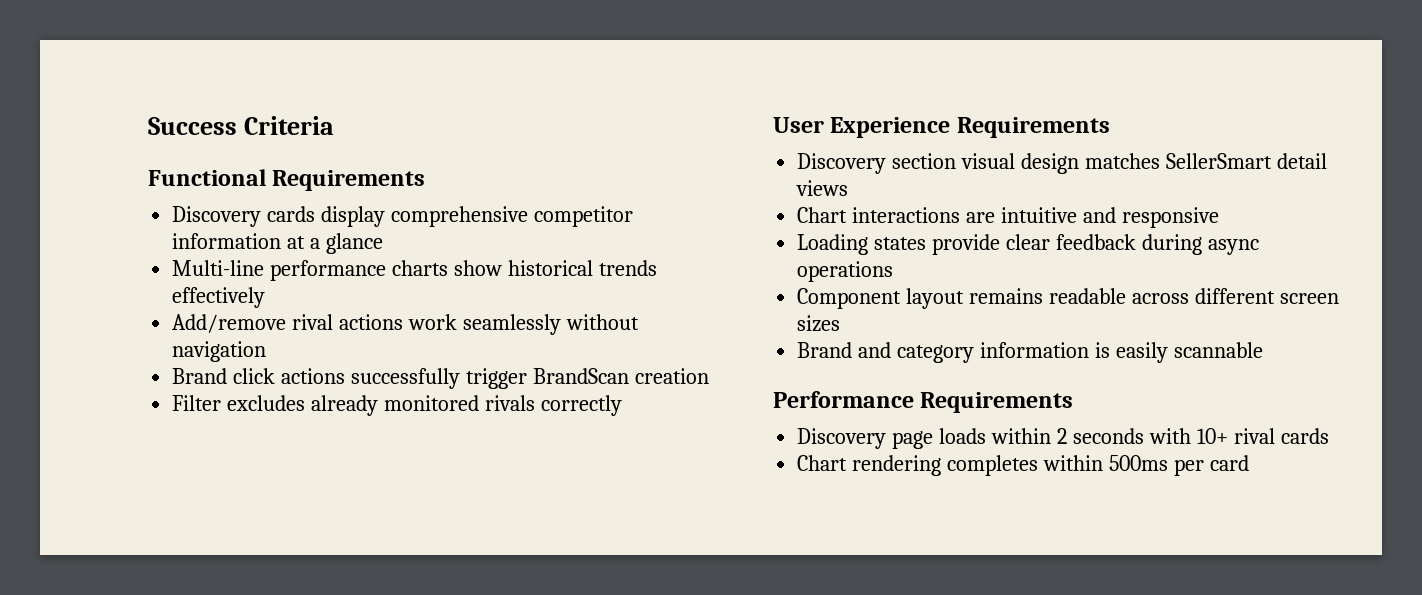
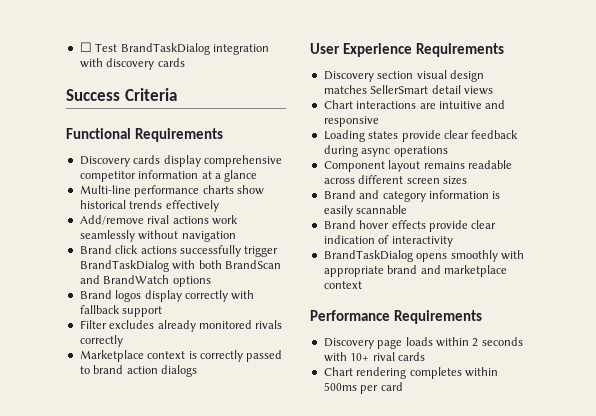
+ ☐ Test BrandTaskDialog integration with discovery cards
- Brand click actions successfully trigger BrandScan creation
+ Brand click actions successfully trigger BrandTaskDialog with both BrandScan and BrandWatch options
+ Brand logos display correctly with fallback support
+ Marketplace context is correctly passed to brand action dialogs
+ Brand hover effects provide clear indication of interactivity
+ BrandTaskDialog opens smoothly with appropriate brand and marketplace context

